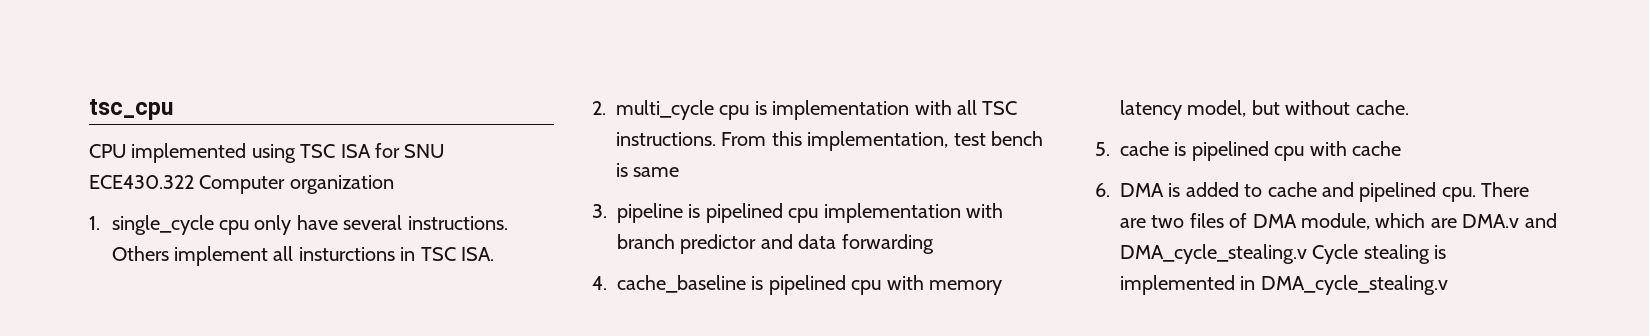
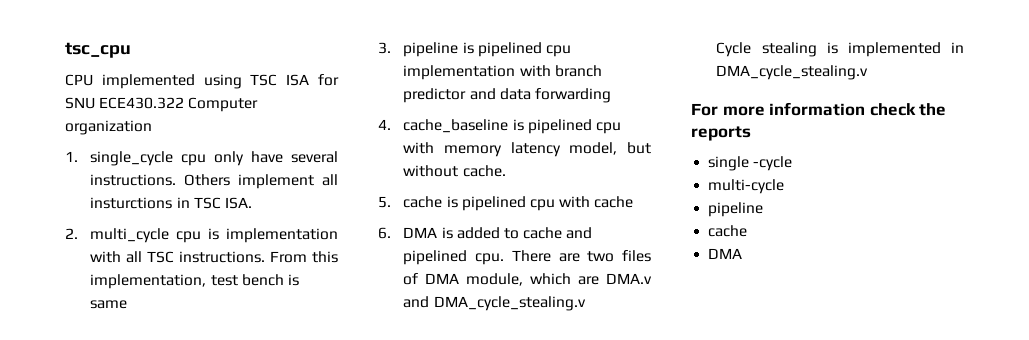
- There are two files of DMA module, which are DMA.v and DMA_cycle_stealing.v Cycle stealing is implemented in DMA_cycle_stealing.v
+ There are two files of DMA module, which are DMA.v and DMA_cycle_stealing.v
+ Cycle stealing is implemented in DMA_cycle_stealing.v
+ For more information check the reports
+ single -cycle
+ multi-cycle
+ pipeline
+ cache
+ DMA

